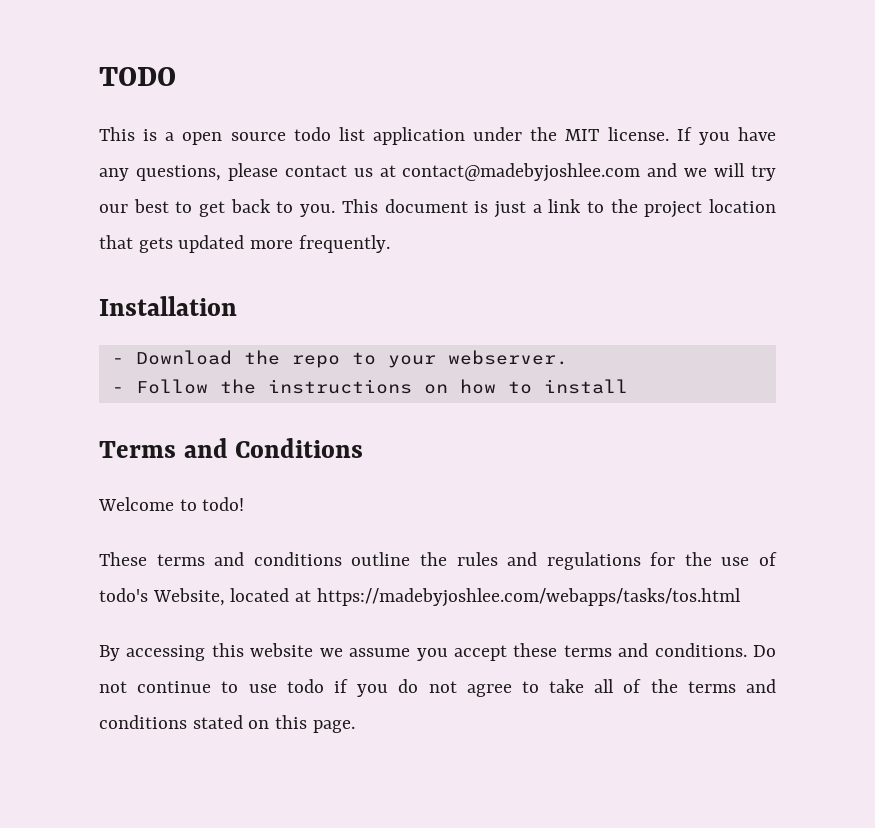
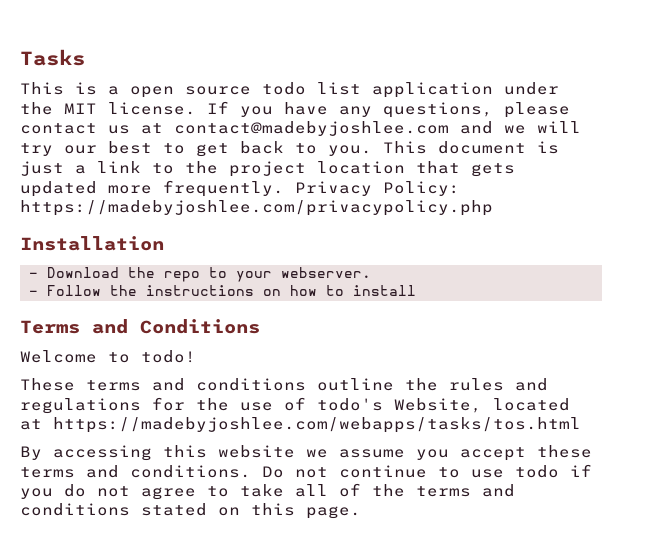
- TODO
+ Tasks
+ Privacy Policy: https://madebyjoshlee.com/privacypolicy.php

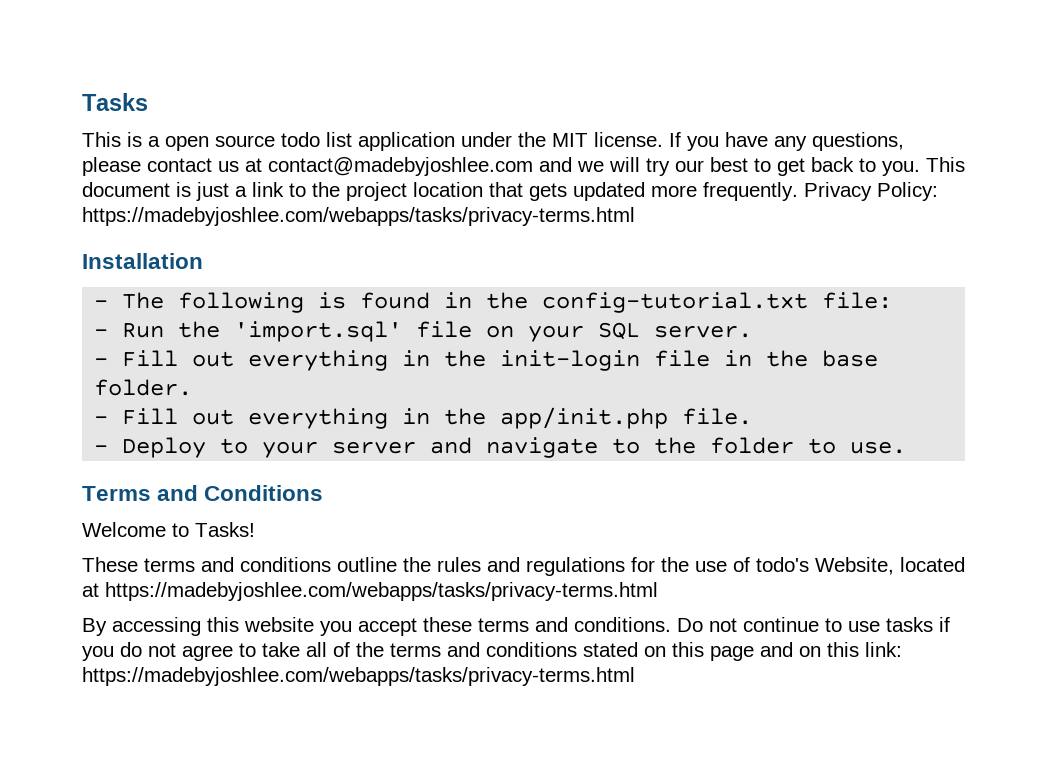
- Privacy Policy: https://madebyjoshlee.com/privacypolicy.php
+ Privacy Policy: https://madebyjoshlee.com/webapps/tasks/privacy-terms.html
- - Download the repo to your webserver.
- - Follow the instructions on how to install
+ - The following is found in the config-tutorial.txt file:
+ - Run the 'import.sql' file on your SQL server.
+ - Fill out everything in the init-login file in the base folder.
+ - Fill out everything in the app/init.php file.
+ - Deploy to your server and navigate to the folder to use.
- Welcome to todo!
+ Welcome to Tasks!
- These terms and conditions outline the rules and regulations for the use of todo's Website, located at https://madebyjoshlee.com/webapps/tasks/tos.html
+ These terms and conditions outline the rules and regulations for the use of todo's Website, located at https://madebyjoshlee.com/webapps/tasks/privacy-terms.html
- By accessing this website we assume you accept these terms and conditions.
+ By accessing this website you accept these terms and conditions.
- Do not continue to use todo if you do not agree to take all of the terms and conditions stated on this page.
+ Do not continue to use tasks if you do not agree to take all of the terms and conditions stated on this page and on this link: https://madebyjoshlee.com/webapps/tasks/privacy-terms.html

